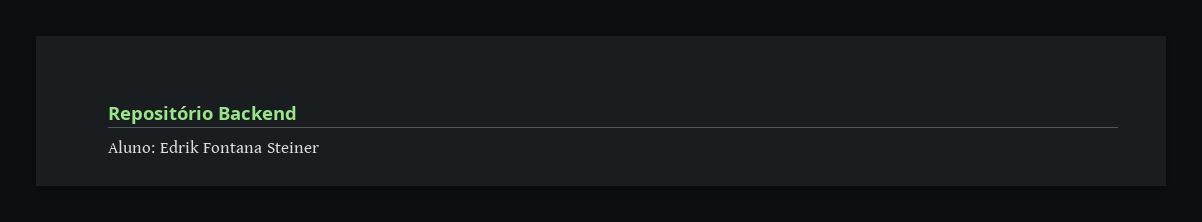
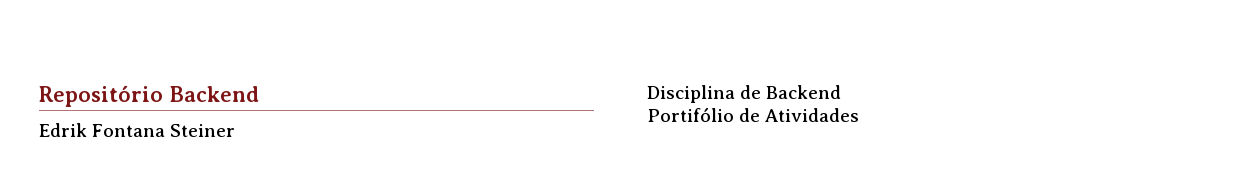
- Aluno: Edrik Fontana Steiner
+ Edrik Fontana Steiner
+ Disciplina de Backend
+ Portifólio de Atividades

